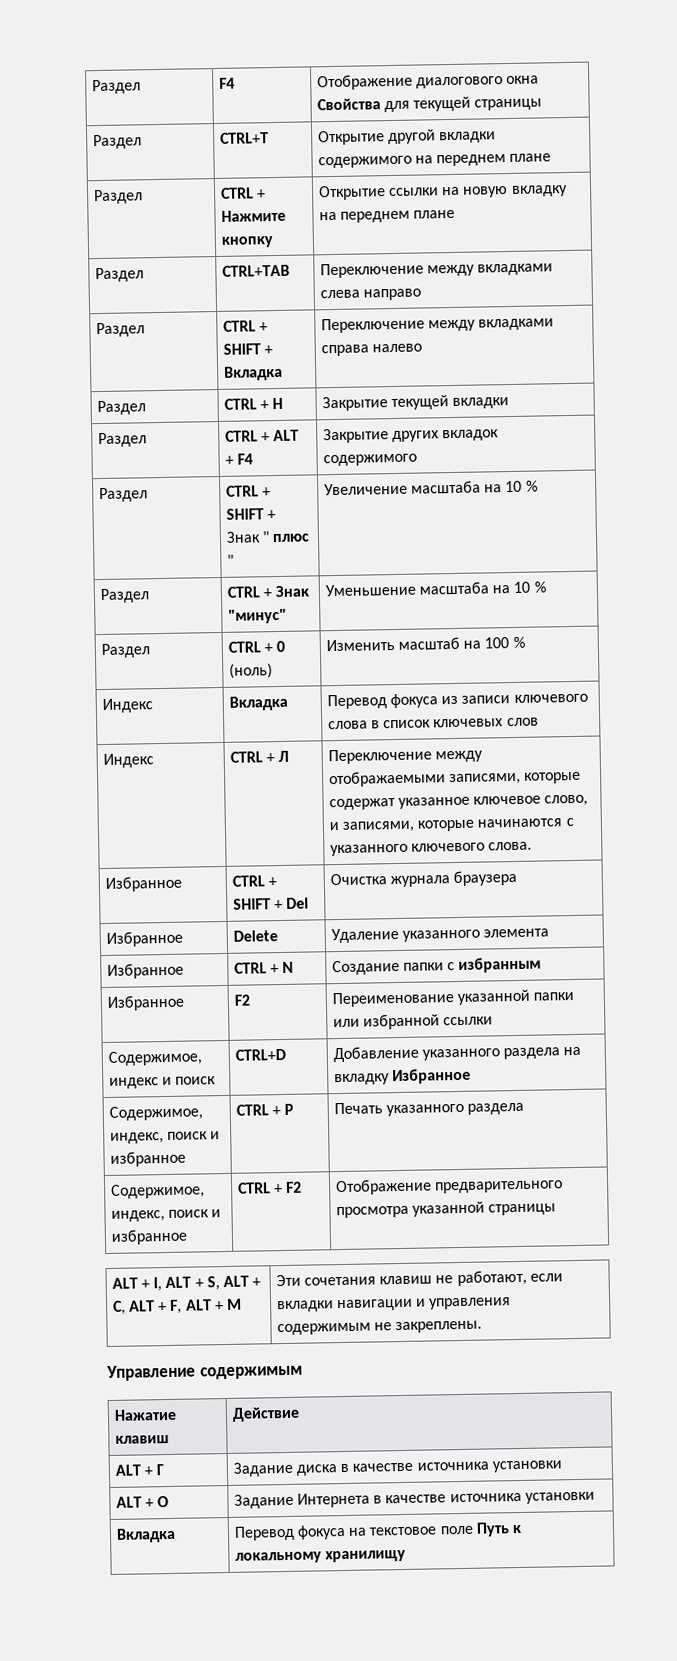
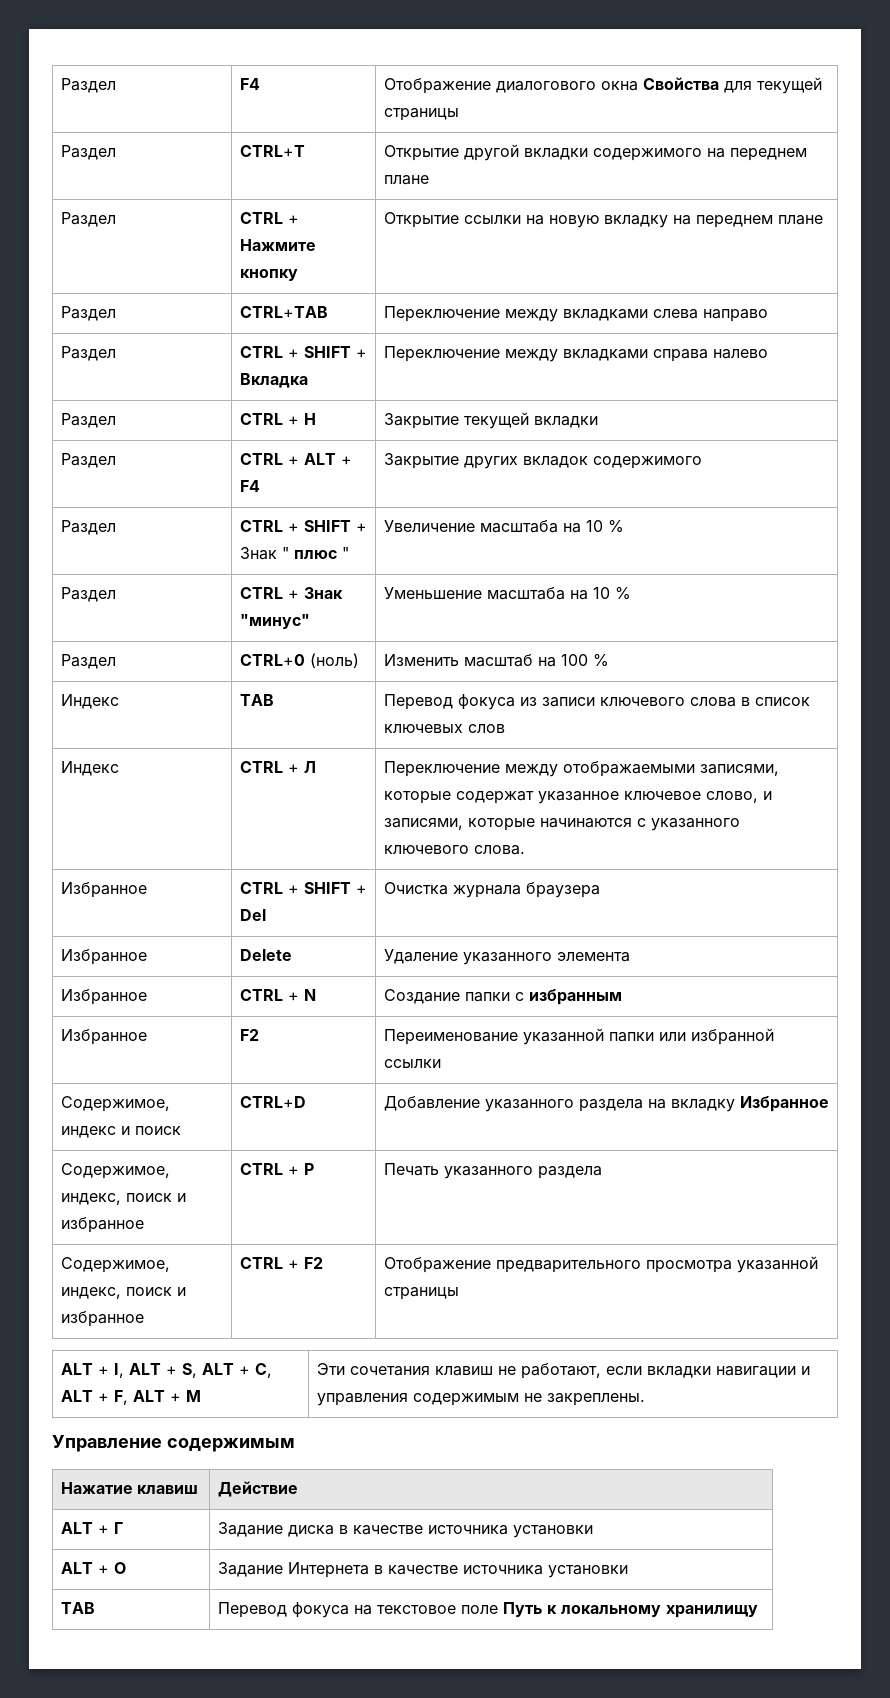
- Раздел | CTRL + 0 (ноль) | Изменить масштаб на 100 %
+ Раздел | CTRL+0 (ноль) | Изменить масштаб на 100 %
- Индекс | Вкладка | Перевод фокуса из записи ключевого слова в список ключевых слов
+ Индекс | TAB | Перевод фокуса из записи ключевого слова в список ключевых слов
- Вкладка | Перевод фокуса на текстовое поле Путь к локальному хранилищу
+ TAB | Перевод фокуса на текстовое поле Путь к локальному хранилищу

